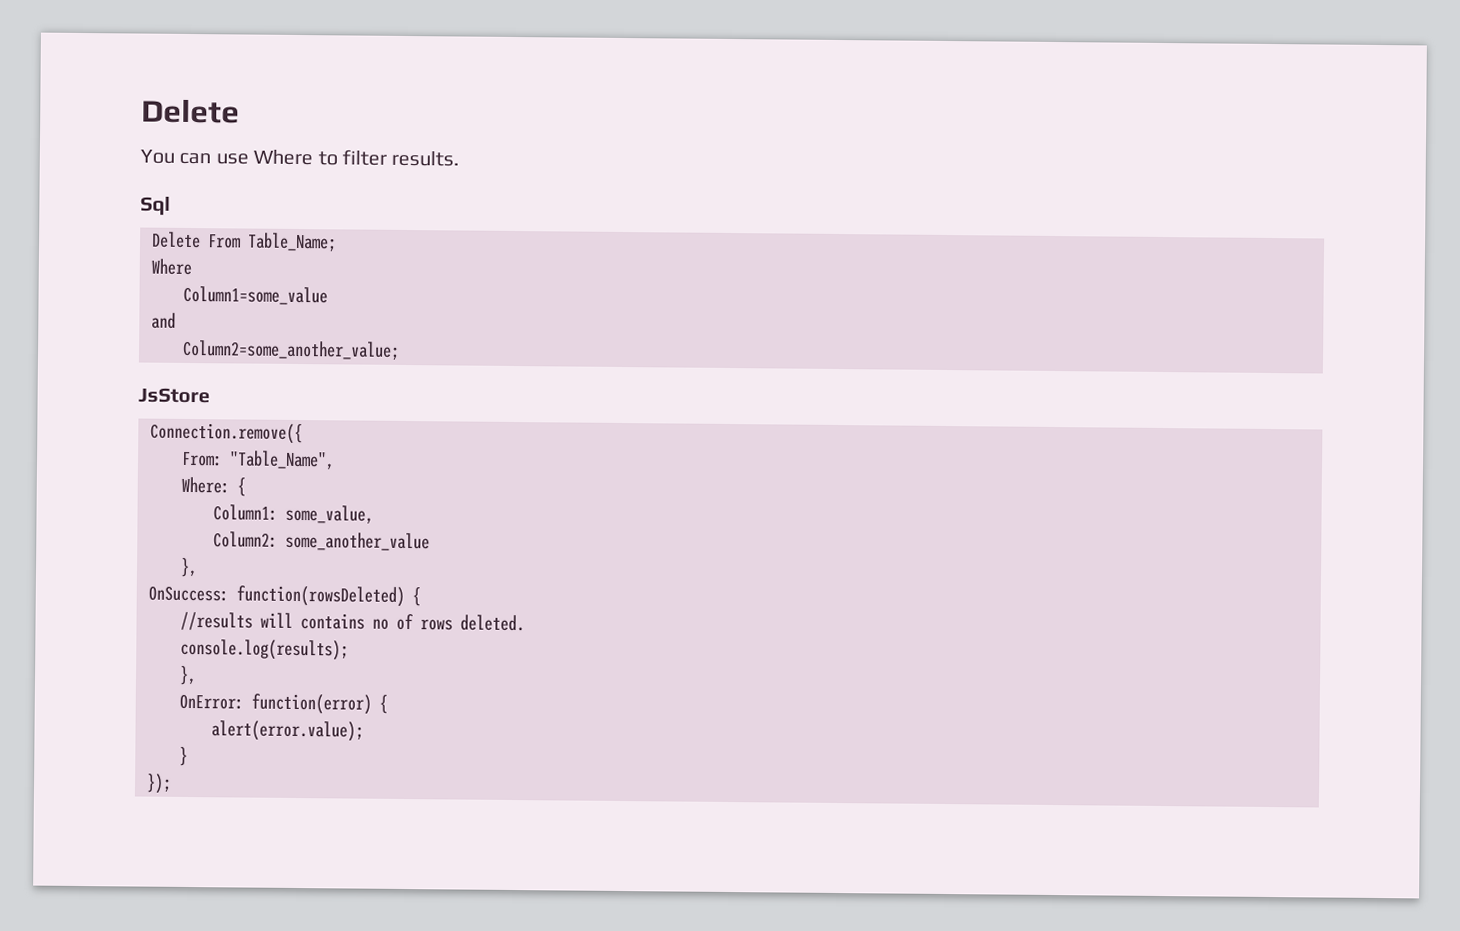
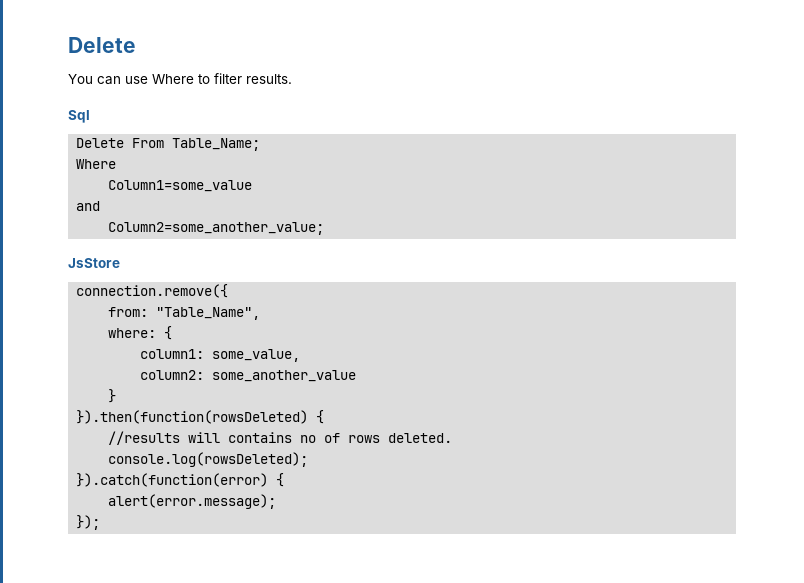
- Connection.remove({
- From: "Table_Name",
+ connection.remove({
+ from: "Table_Name",
- Where: {
- Column1: some_value,
+ where: {
+ column1: some_value,
- Column2: some_another_value
- },
- OnSuccess: function(rowsDeleted) {
+ column2: some_another_value
+ }
+ }).then(function(rowsDeleted) {
- console.log(results);
- },
- OnError: function(error) {
- alert(error.value);
- }
+ console.log(rowsDeleted);
+ }).catch(function(error) {
+ alert(error.message);

